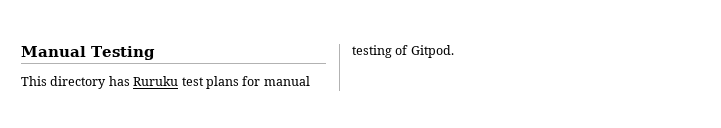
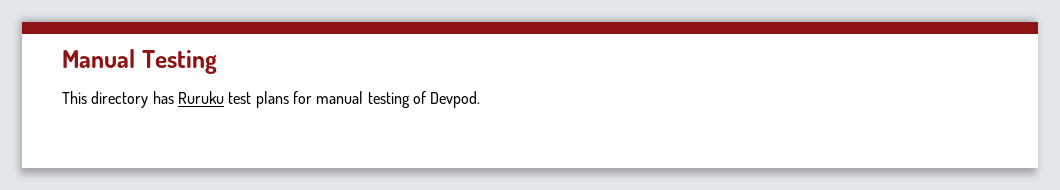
- This directory has Ruruku test plans for manual testing of Gitpod.
+ This directory has Ruruku test plans for manual testing of Devpod.

